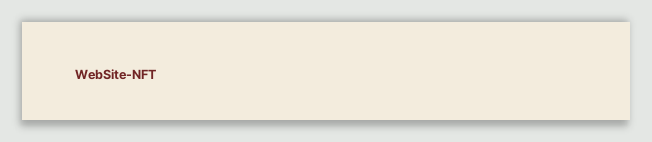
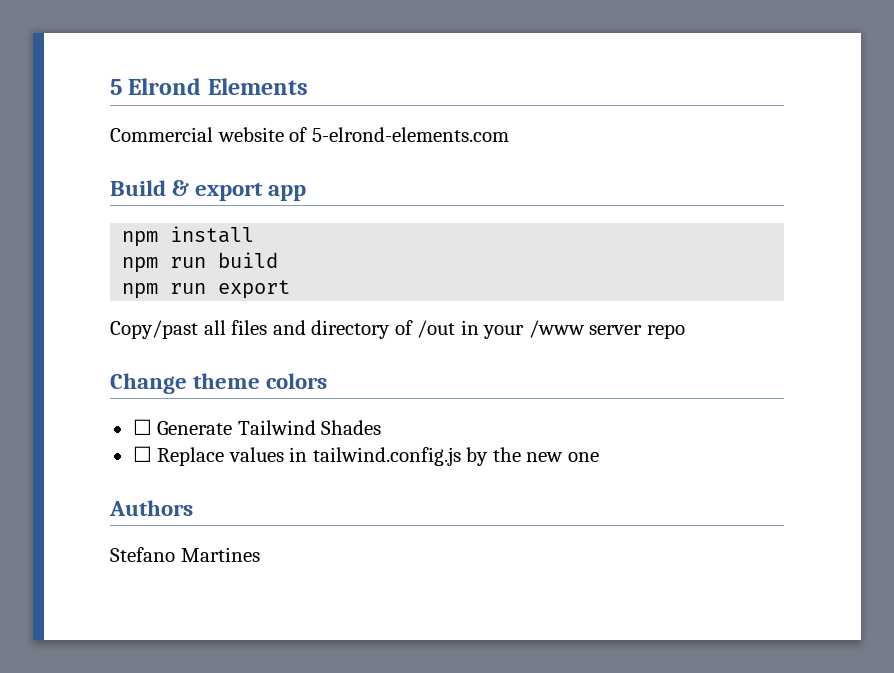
- WebSite-NFT
+ 5 Elrond Elements
+ Commercial website of 5-elrond-elements.com
+ Build & export app
+ npm install
+ npm run build
+ npm run export
+ Copy/past all files and directory of /out in your /www server repo
+ Change theme colors
+ ☐ Generate Tailwind Shades
+ ☐ Replace values in tailwind.config.js by the new one
+ Authors
+ Stefano Martines

